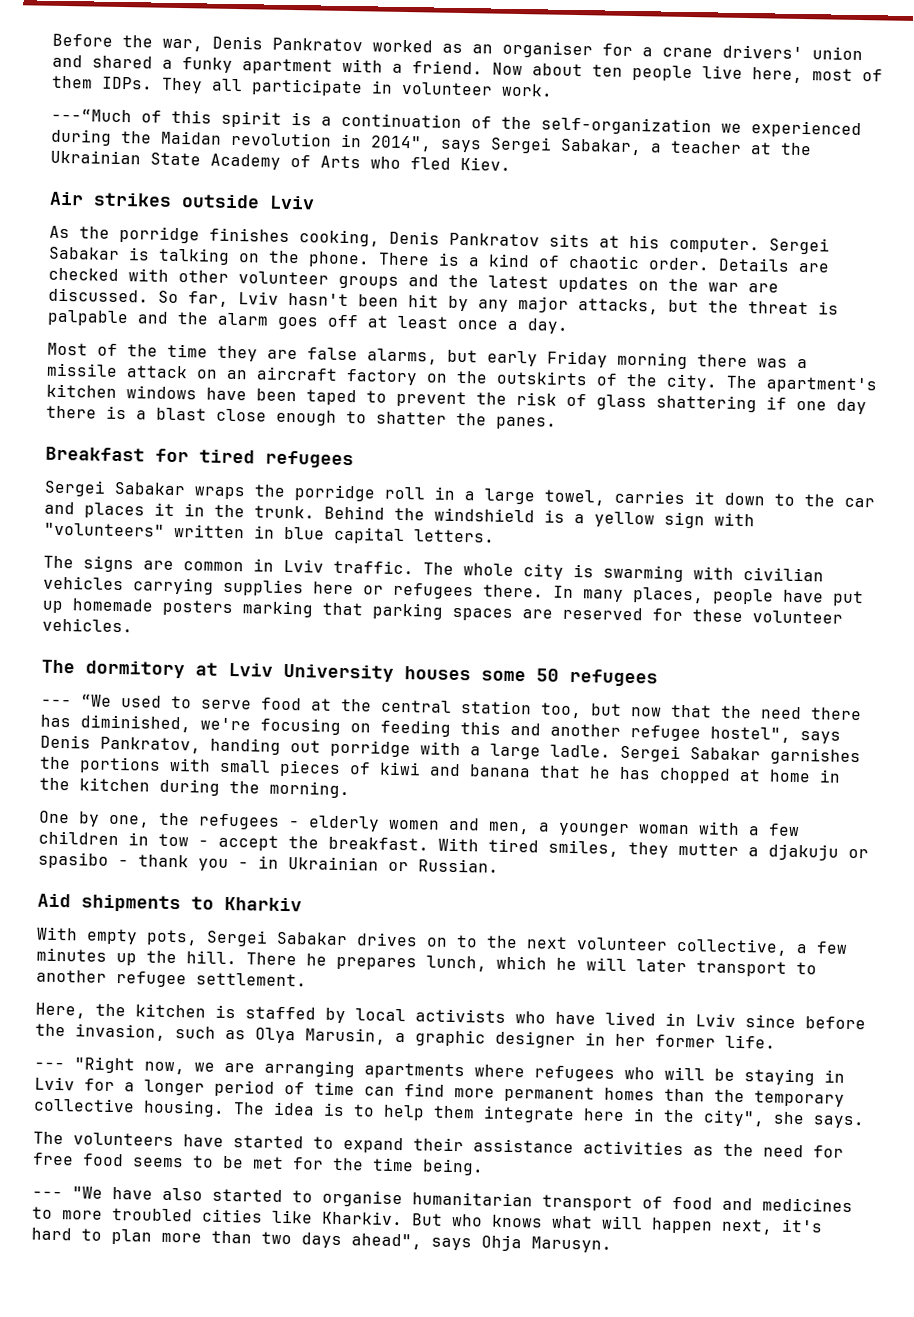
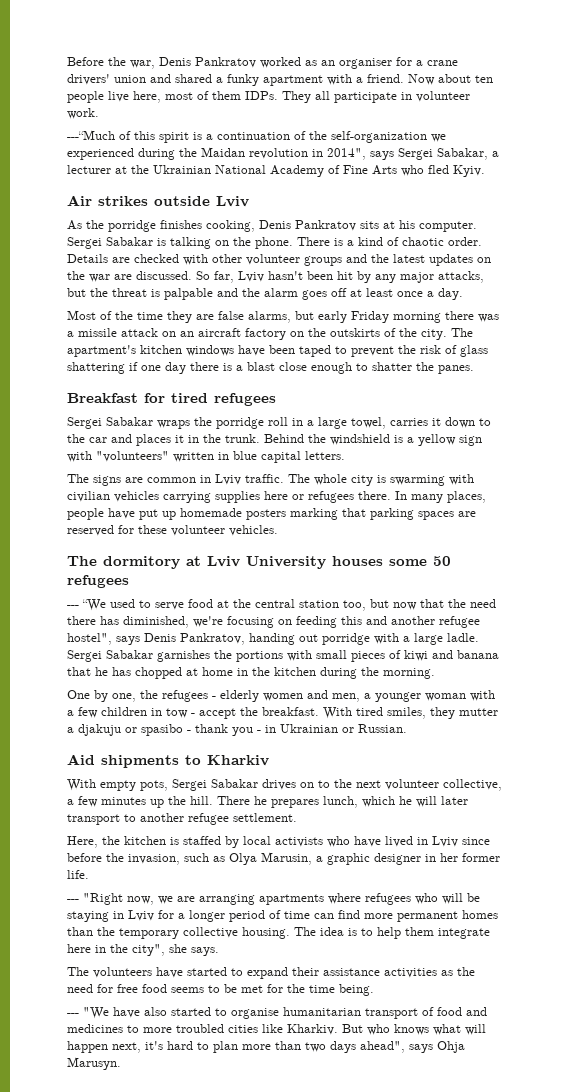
- ---“Much of this spirit is a continuation of the self-organization we experienced during the Maidan revolution in 2014", says Sergei Sabakar, a teacher at the Ukrainian State Academy of Arts who fled Kiev.
+ ---“Much of this spirit is a continuation of the self-organization we experienced during the Maidan revolution in 2014", says Sergei Sabakar, a lecturer at the Ukrainian National Academy of Fine Arts who fled Kyiv.

